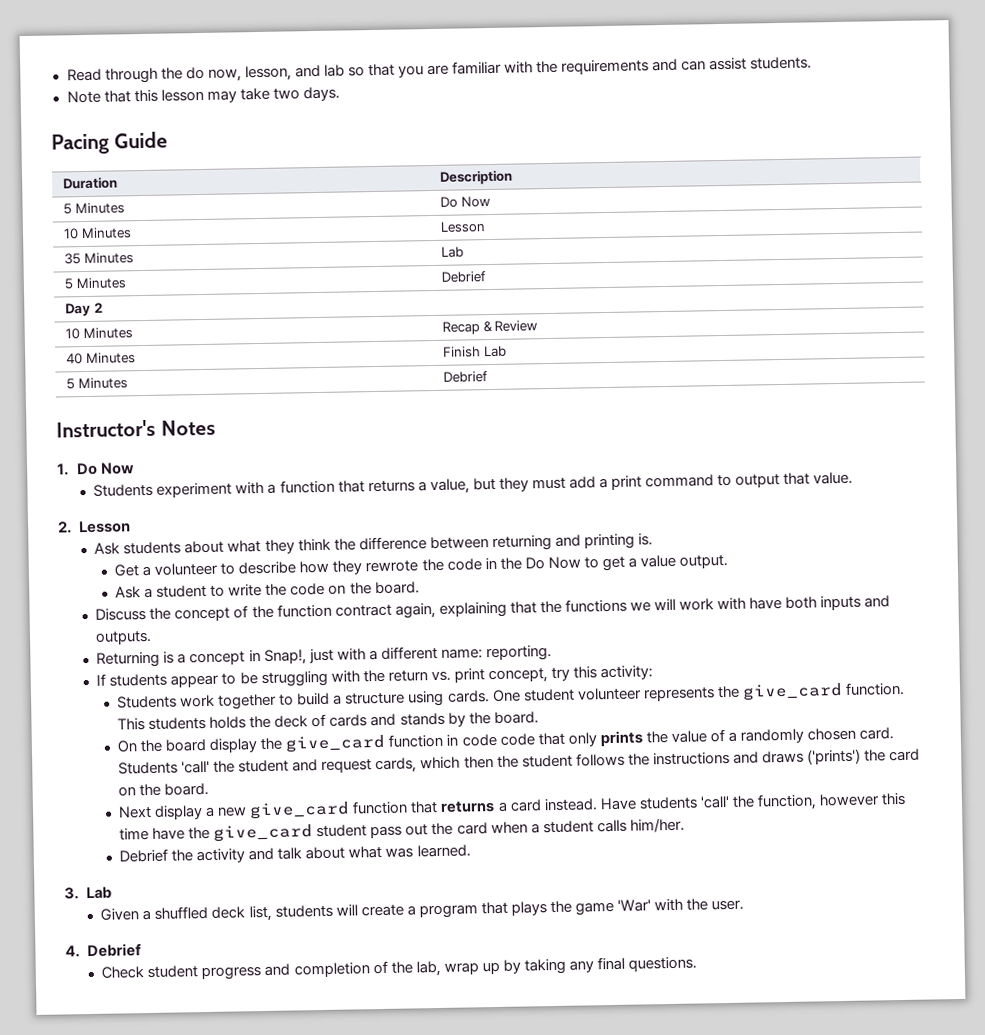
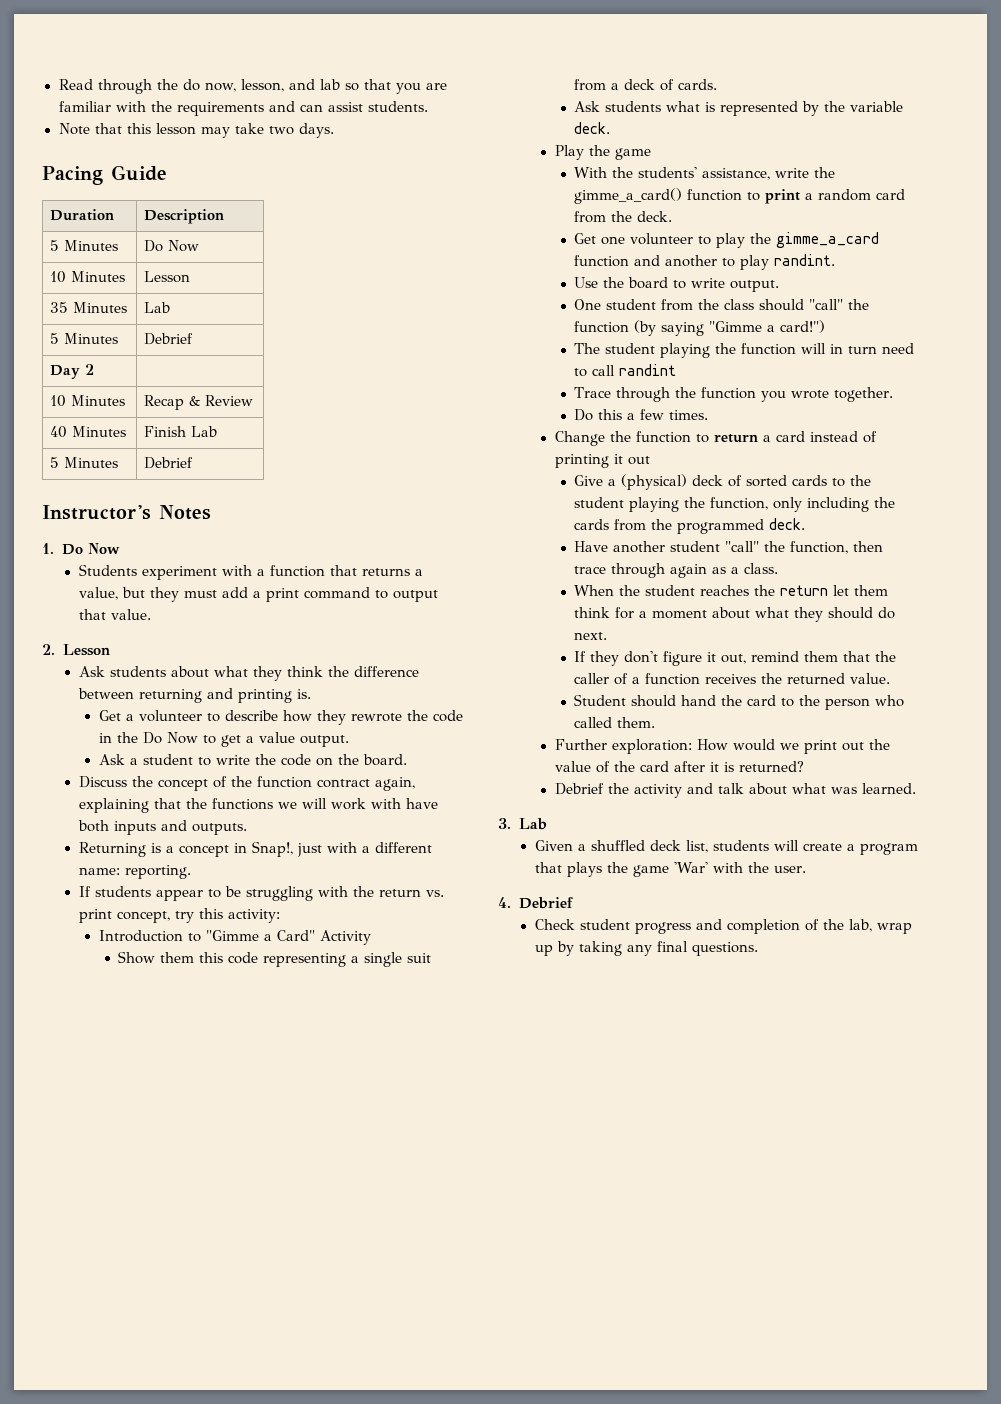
- Students work together to build a structure using cards. One student volunteer represents the give_card function. This students holds the deck of cards and stands by the board.
- On the board display the give_card function in code code that only prints the value of a randomly chosen card. Students 'call' the student and request cards, which then the student follows the instructions and draws ('prints') the card on the board.
- Next display a new give_card function that returns a card instead. Have students 'call' the function, however this time have the give_card student pass out the card when a student calls him/her.
+ Introduction to "Gimme a Card" Activity
+ Show them this code representing a single suit from a deck of cards.
+ Ask students what is represented by the variable deck.
+ Play the game
+ With the students' assistance, write the gimme_a_card() function to print a random card from the deck.
+ Get one volunteer to play the gimme_a_card function and another to play randint.
+ Use the board to write output.
+ One student from the class should "call" the function (by saying "Gimme a card!")
+ The student playing the function will in turn need to call randint
+ Trace through the function you wrote together.
+ Do this a few times.
+ Change the function to return a card instead of printing it out
+ Give a (physical) deck of sorted cards to the student playing the function, only including the cards from the programmed deck.
+ Have another student "call" the function, then trace through again as a class.
+ When the student reaches the return let them think for a moment about what they should do next.
+ If they don't figure it out, remind them that the caller of a function receives the returned value.
+ Student should hand the card to the person who called them.
+ Further exploration: How would we print out the value of the card after it is returned?

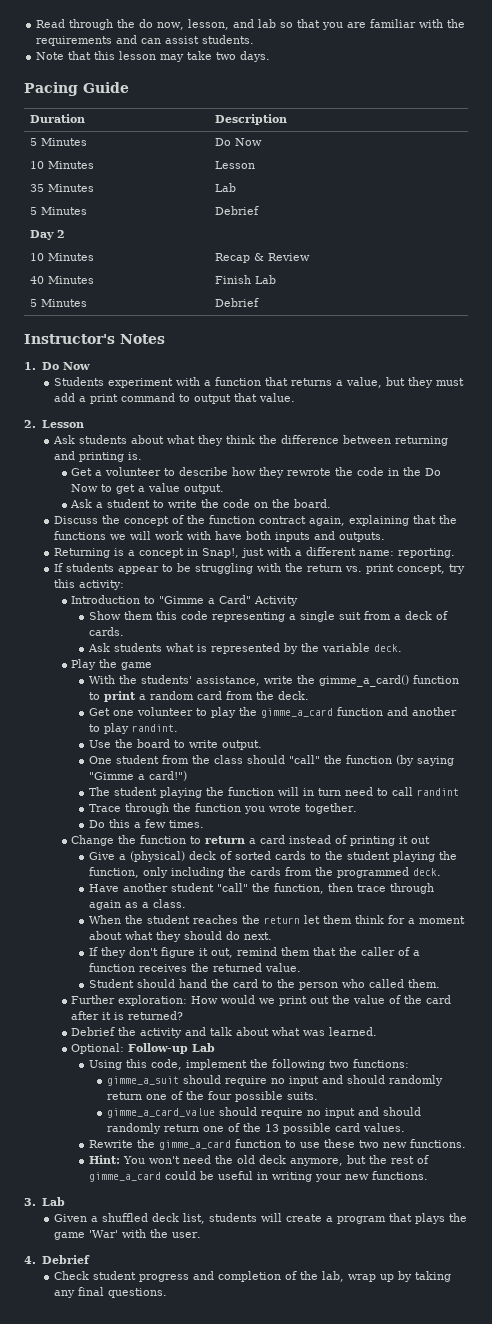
+ Optional: Follow-up Lab
+ Using this code, implement the following two functions:
+ gimme_a_suit should require no input and should randomly return one of the four possible suits.
+ gimme_a_card_value should require no input and should randomly return one of the 13 possible card values.
+ Rewrite the gimme_a_card function to use these two new functions.
+ Hint: You won't need the old deck anymore, but the rest of gimme_a_card could be useful in writing your new functions.

